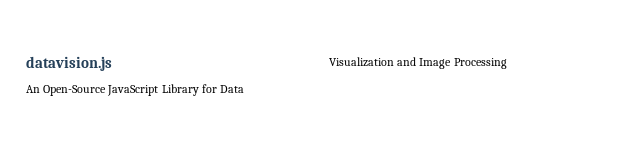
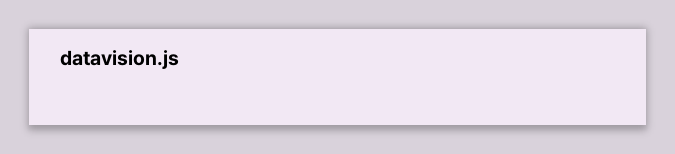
- An Open-Source JavaScript Library for Data Visualization and Image Processing

